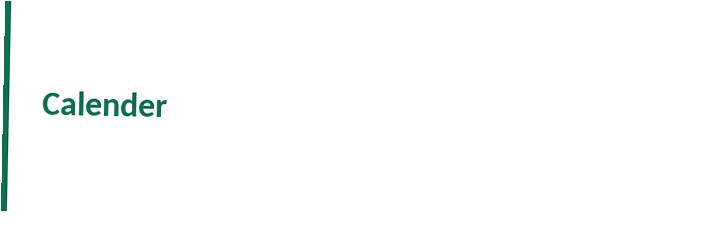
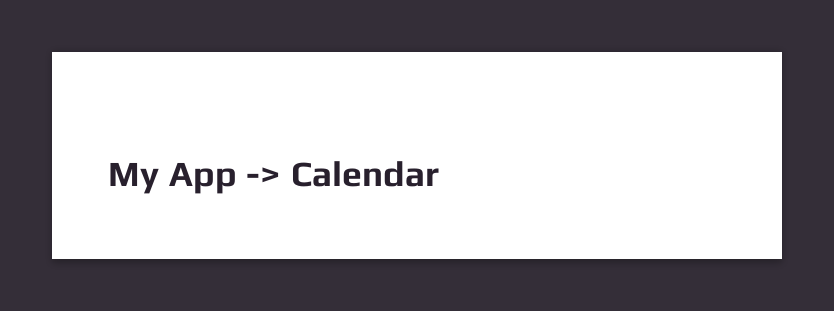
- Calender
+ My App -> Calendar

